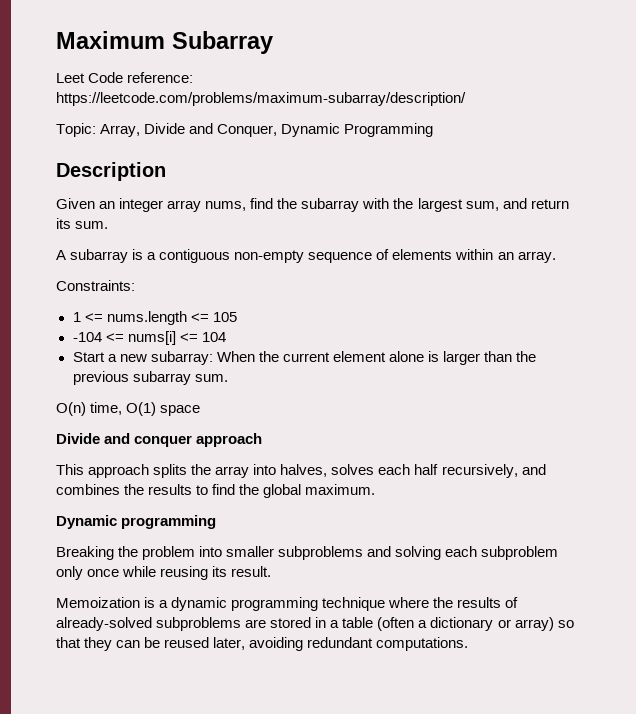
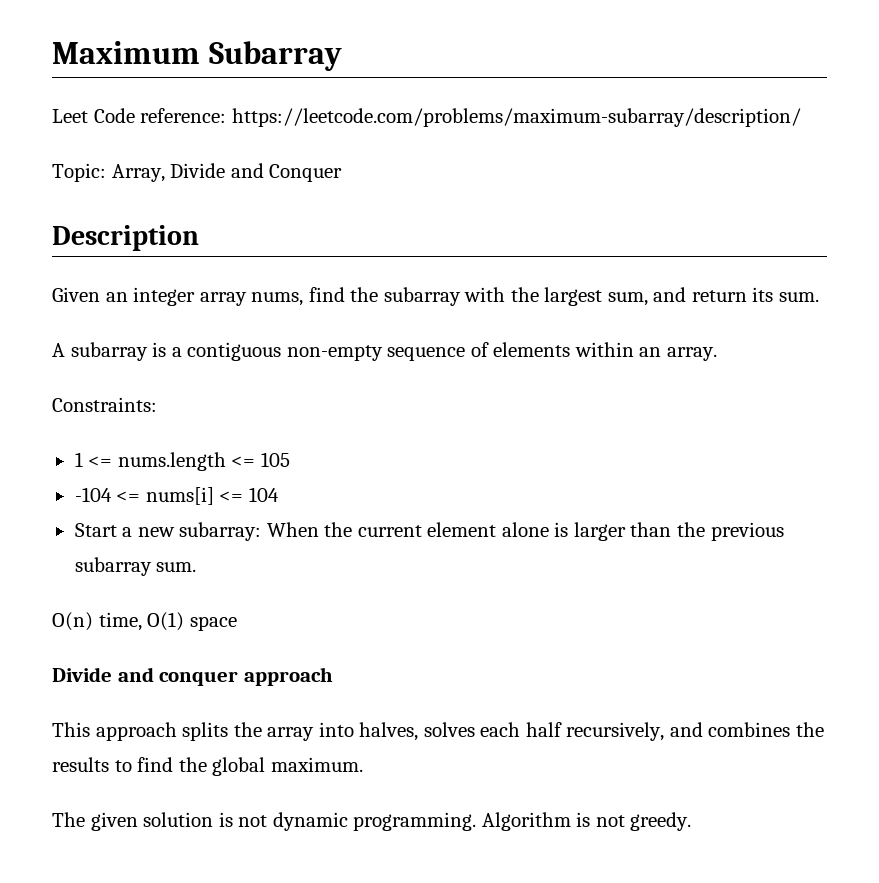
- Topic: Array, Divide and Conquer, Dynamic Programming
+ Topic: Array, Divide and Conquer
- Dynamic programming
- Breaking the problem into smaller subproblems and solving each subproblem only once while reusing its result.
- Memoization is a dynamic programming technique where the results of already-solved subproblems are stored in a table (often a dictionary or array) so that they can be reused later, avoiding redundant computations.
+ The given solution is not dynamic programming. Algorithm is not greedy.

